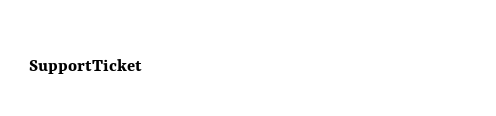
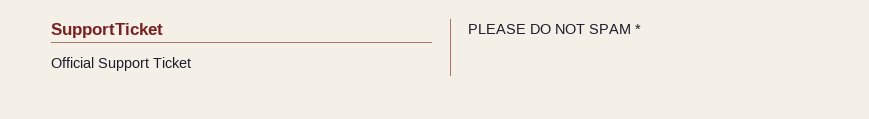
+ Official Support Ticket
+ PLEASE DO NOT SPAM *

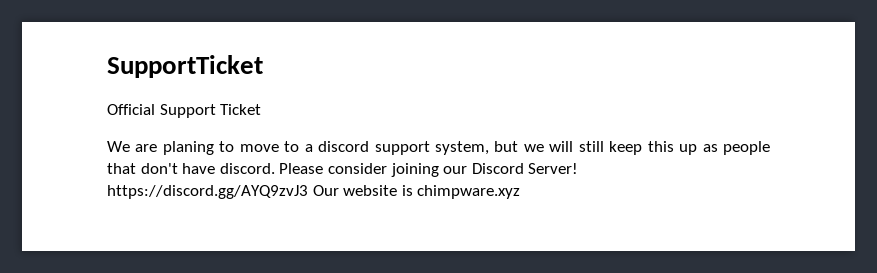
- PLEASE DO NOT SPAM *
+ We are planing to move to a discord support system, but we will still keep this up as people that don't have discord. Please consider joining our Discord Server! https://discord.gg/AYQ9zvJ3 Our website is chimpware.xyz

